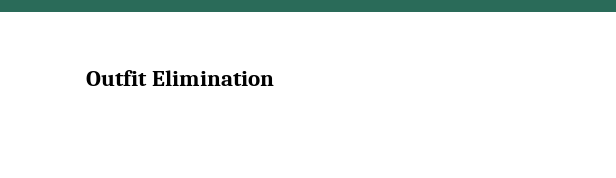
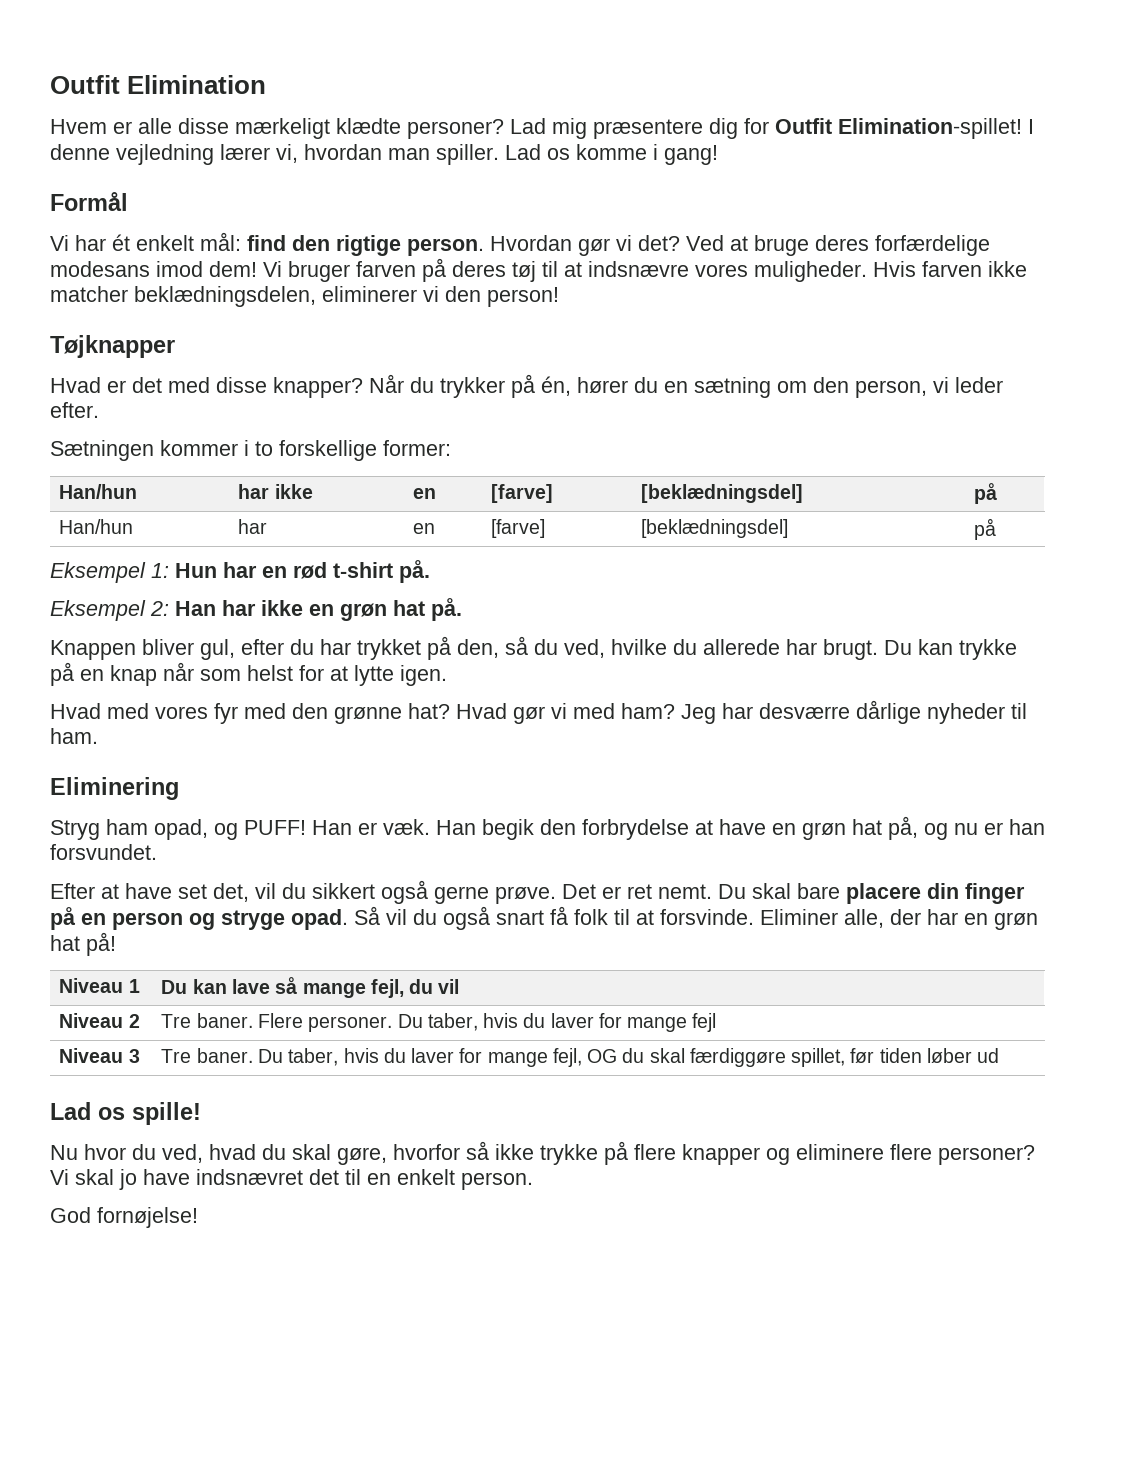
+ Hvem er alle disse mærkeligt klædte personer? Lad mig præsentere dig for Outfit Elimination-spillet! I denne vejledning lærer vi, hvordan man spiller. Lad os komme i gang!
+ Formål
+ Vi har ét enkelt mål: find den rigtige person. Hvordan gør vi det? Ved at bruge deres forfærdelige modesans imod dem! Vi bruger farven på deres tøj til at indsnævre vores muligheder. Hvis farven ikke matcher beklædningsdelen, eliminerer vi den person!
+ Tøjknapper
+ Hvad er det med disse knapper? Når du trykker på én, hører du en sætning om den person, vi leder efter.
+ Sætningen kommer i to forskellige former:
+ Han/hun | har ikke | en | [farve] | [beklædningsdel] | på
+ Han/hun | har | en | [farve] | [beklædningsdel] | på
+ Eksempel 1: Hun har en rød t-shirt på.
+ Eksempel 2: Han har ikke en grøn hat på.
+ Knappen bliver gul, efter du har trykket på den, så du ved, hvilke du allerede har brugt. Du kan trykke på en knap når som helst for at lytte igen.
+ Hvad med vores fyr med den grønne hat? Hvad gør vi med ham? Jeg har desværre dårlige nyheder til ham.
+ Eliminering
+ Stryg ham opad, og PUFF! Han er væk. Han begik den forbrydelse at have en grøn hat på, og nu er han forsvundet.
+ Efter at have set det, vil du sikkert også gerne prøve. Det er ret nemt. Du skal bare placere din finger på en person og stryge opad. Så vil du også snart få folk til at forsvinde. Eliminer alle, der har en grøn hat på!
+ Niveau 1 | Du kan lave så mange fejl, du vil
+ Niveau 2 | Tre baner. Flere personer. Du taber, hvis du laver for mange fejl
+ Niveau 3 | Tre baner. Du taber, hvis du laver for mange fejl, OG du skal færdiggøre spillet, før tiden løber ud
+ Lad os spille!
+ Nu hvor du ved, hvad du skal gøre, hvorfor så ikke trykke på flere knapper og eliminere flere personer? Vi skal jo have indsnævret det til en enkelt person.
+ God fornøjelse!

